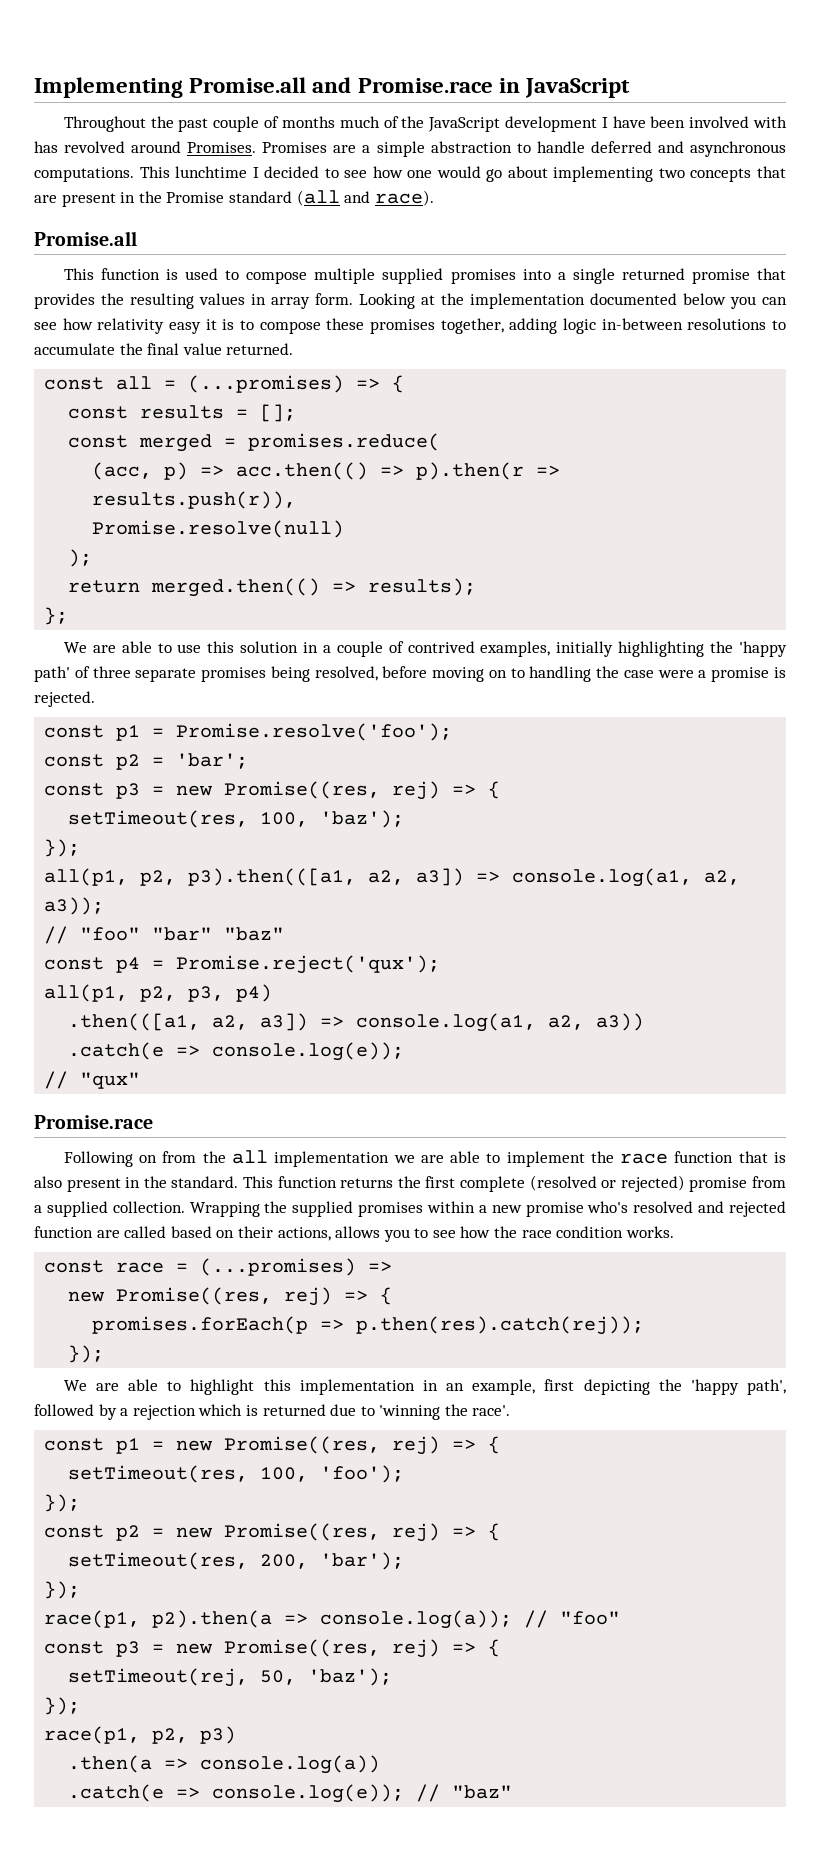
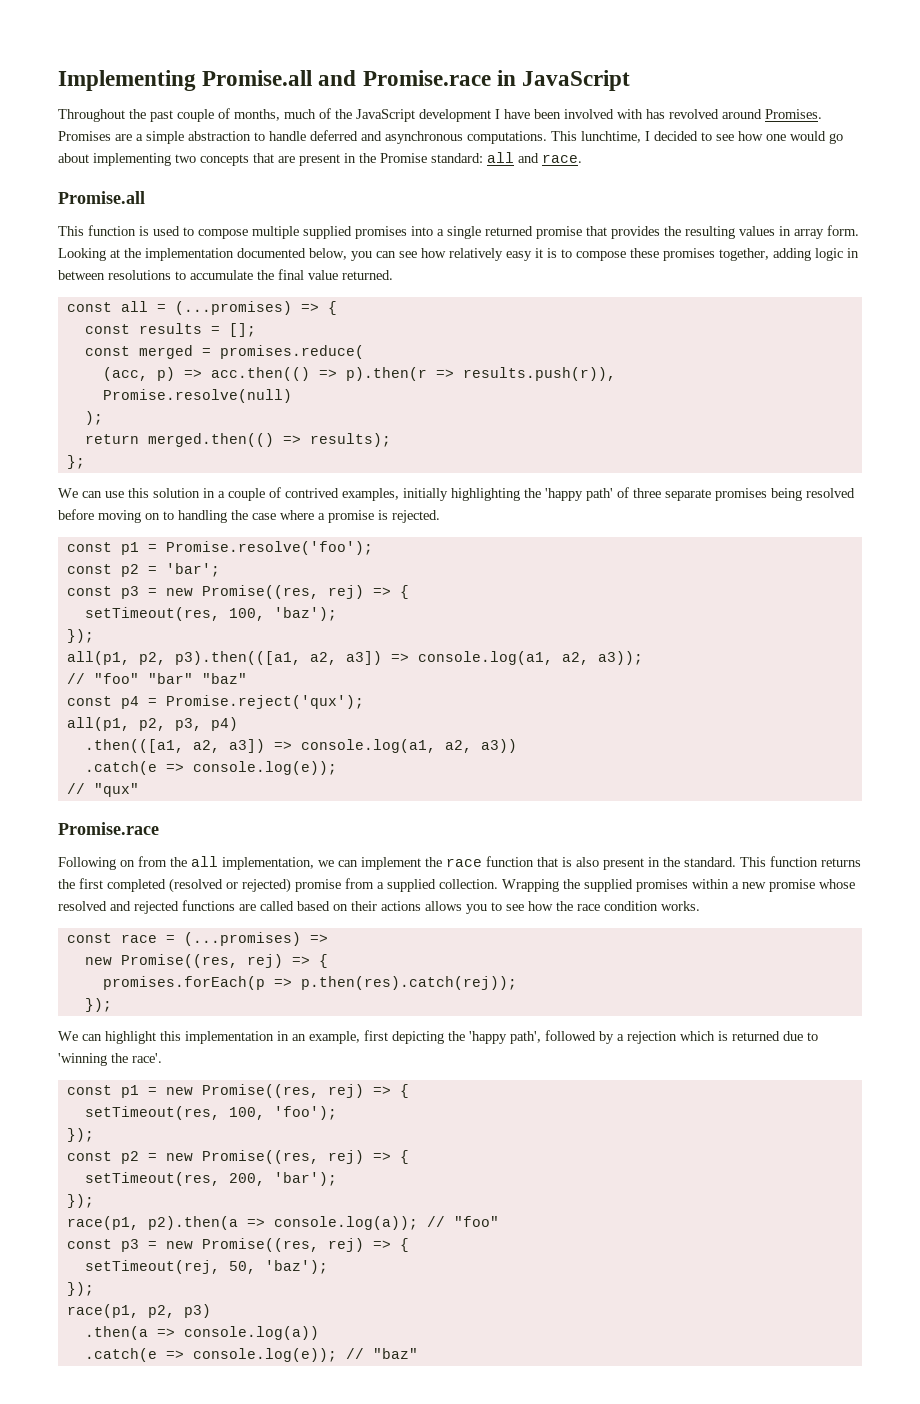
- Throughout the past couple of months much of the JavaScript development I have been involved with has revolved around Promises.
+ Throughout the past couple of months, much of the JavaScript development I have been involved with has revolved around Promises.
- This lunchtime I decided to see how one would go about implementing two concepts that are present in the Promise standard (all and race).
+ This lunchtime, I decided to see how one would go about implementing two concepts that are present in the Promise standard: all and race.
- Looking at the implementation documented below you can see how relativity easy it is to compose these promises together, adding logic in-between resolutions to accumulate the final value returned.
+ Looking at the implementation documented below, you can see how relatively easy it is to compose these promises together, adding logic in between resolutions to accumulate the final value returned.
- We are able to use this solution in a couple of contrived examples, initially highlighting the 'happy path' of three separate promises being resolved, before moving on to handling the case were a promise is rejected.
+ We can use this solution in a couple of contrived examples, initially highlighting the 'happy path' of three separate promises being resolved before moving on to handling the case where a promise is rejected.
- Following on from the all implementation we are able to implement the race function that is also present in the standard.
+ Following on from the all implementation, we can implement the race function that is also present in the standard.
- This function returns the first complete (resolved or rejected) promise from a supplied collection.
+ This function returns the first completed (resolved or rejected) promise from a supplied collection.
- Wrapping the supplied promises within a new promise who's resolved and rejected function are called based on their actions, allows you to see how the race condition works.
+ Wrapping the supplied promises within a new promise whose resolved and rejected functions are called based on their actions allows you to see how the race condition works.
- We are able to highlight this implementation in an example, first depicting the 'happy path', followed by a rejection which is returned due to 'winning the race'.
+ We can highlight this implementation in an example, first depicting the 'happy path', followed by a rejection which is returned due to 'winning the race'.

